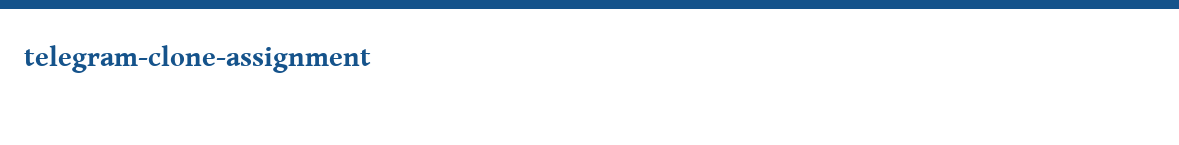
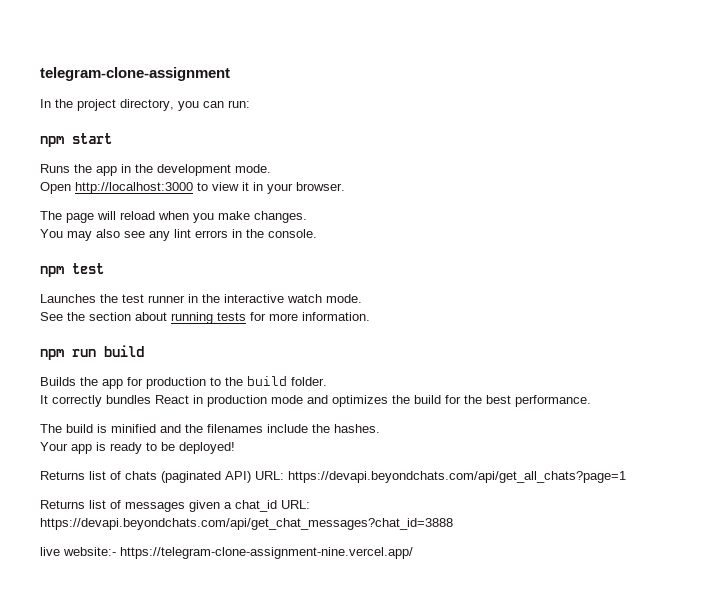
+ In the project directory, you can run:
+ npm start
+ Runs the app in the development mode.
+ Open http://localhost:3000 to view it in your browser.
+ The page will reload when you make changes.
+ You may also see any lint errors in the console.
+ npm test
+ Launches the test runner in the interactive watch mode.
+ See the section about running tests for more information.
+ npm run build
+ Builds the app for production to the build folder.
+ It correctly bundles React in production mode and optimizes the build for the best performance.
+ The build is minified and the filenames include the hashes.
+ Your app is ready to be deployed!
+ Returns list of chats (paginated API) URL: https://devapi.beyondchats.com/api/get_all_chats?page=1
+ Returns list of messages given a chat_id URL: https://devapi.beyondchats.com/api/get_chat_messages?chat_id=3888
+ live website:- https://telegram-clone-assignment-nine.vercel.app/

